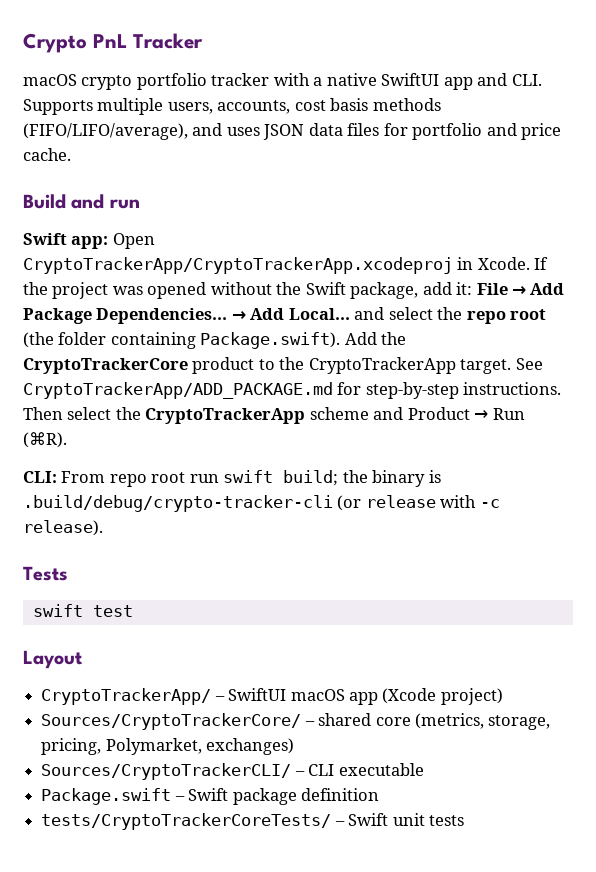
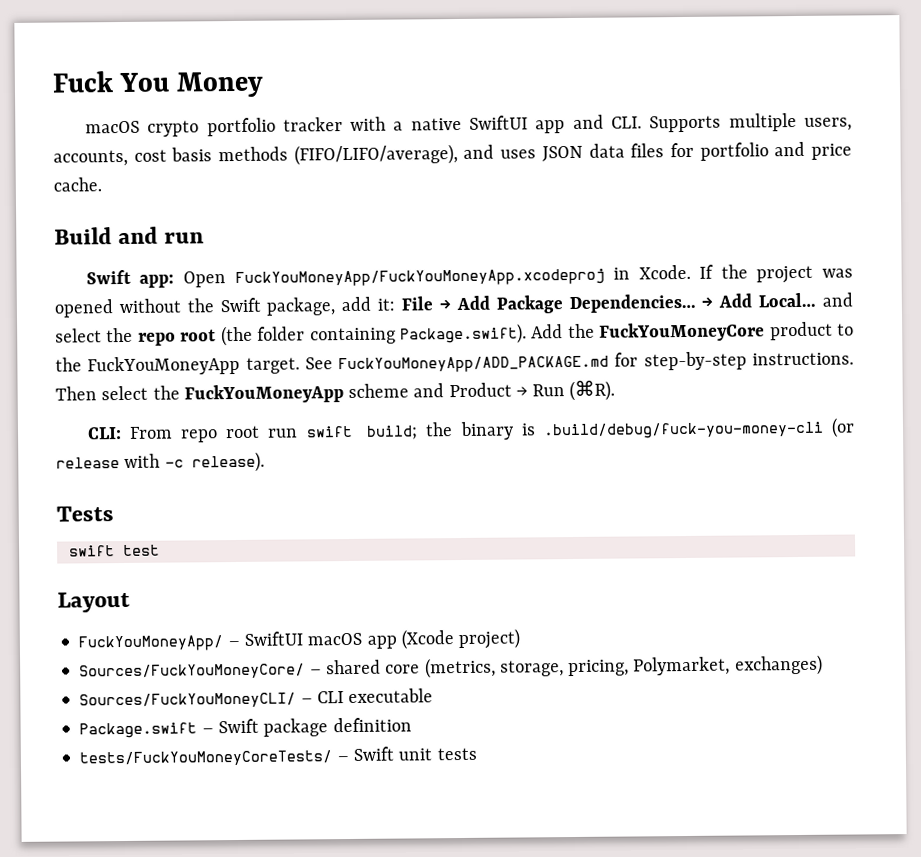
- Crypto PnL Tracker
+ Fuck You Money
- Swift app: Open CryptoTrackerApp/CryptoTrackerApp.xcodeproj in Xcode.
+ Swift app: Open FuckYouMoneyApp/FuckYouMoneyApp.xcodeproj in Xcode.
- → Add Local… and select the repo root (the folder containing Package.swift). Add the CryptoTrackerCore product to the CryptoTrackerApp target.
+ → Add Local… and select the repo root (the folder containing Package.swift). Add the FuckYouMoneyCore product to the FuckYouMoneyApp target.
- See CryptoTrackerApp/ADD_PACKAGE.md for step-by-step instructions.
+ See FuckYouMoneyApp/ADD_PACKAGE.md for step-by-step instructions.
- Then select the CryptoTrackerApp scheme and Product → Run (⌘R).
+ Then select the FuckYouMoneyApp scheme and Product → Run (⌘R).
- CLI: From repo root run swift build; the binary is .build/debug/crypto-tracker-cli (or release with -c release).
+ CLI: From repo root run swift build; the binary is .build/debug/fuck-you-money-cli (or release with -c release).
- CryptoTrackerApp/ – SwiftUI macOS app (Xcode project)
+ FuckYouMoneyApp/ – SwiftUI macOS app (Xcode project)
- Sources/CryptoTrackerCore/ – shared core (metrics, storage, pricing, Polymarket, exchanges)
+ Sources/FuckYouMoneyCore/ – shared core (metrics, storage, pricing, Polymarket, exchanges)
- Sources/CryptoTrackerCLI/ – CLI executable
+ Sources/FuckYouMoneyCLI/ – CLI executable
- tests/CryptoTrackerCoreTests/ – Swift unit tests
+ tests/FuckYouMoneyCoreTests/ – Swift unit tests

